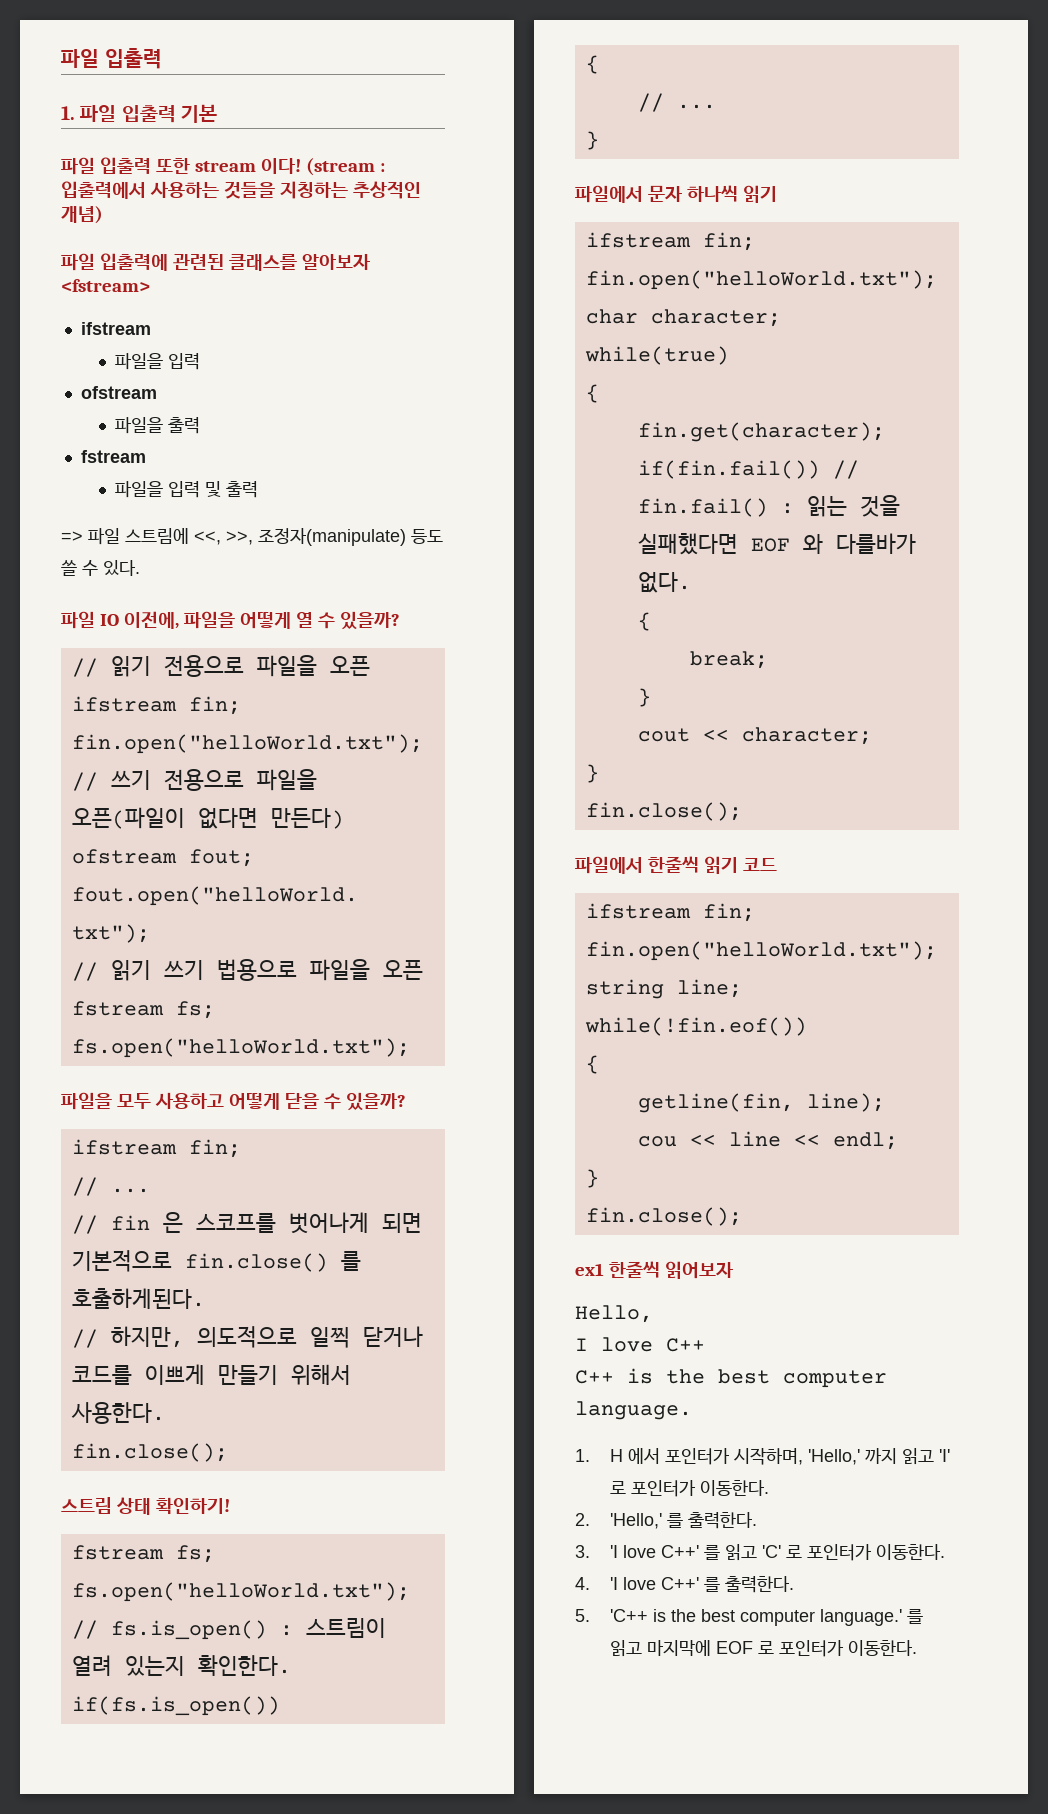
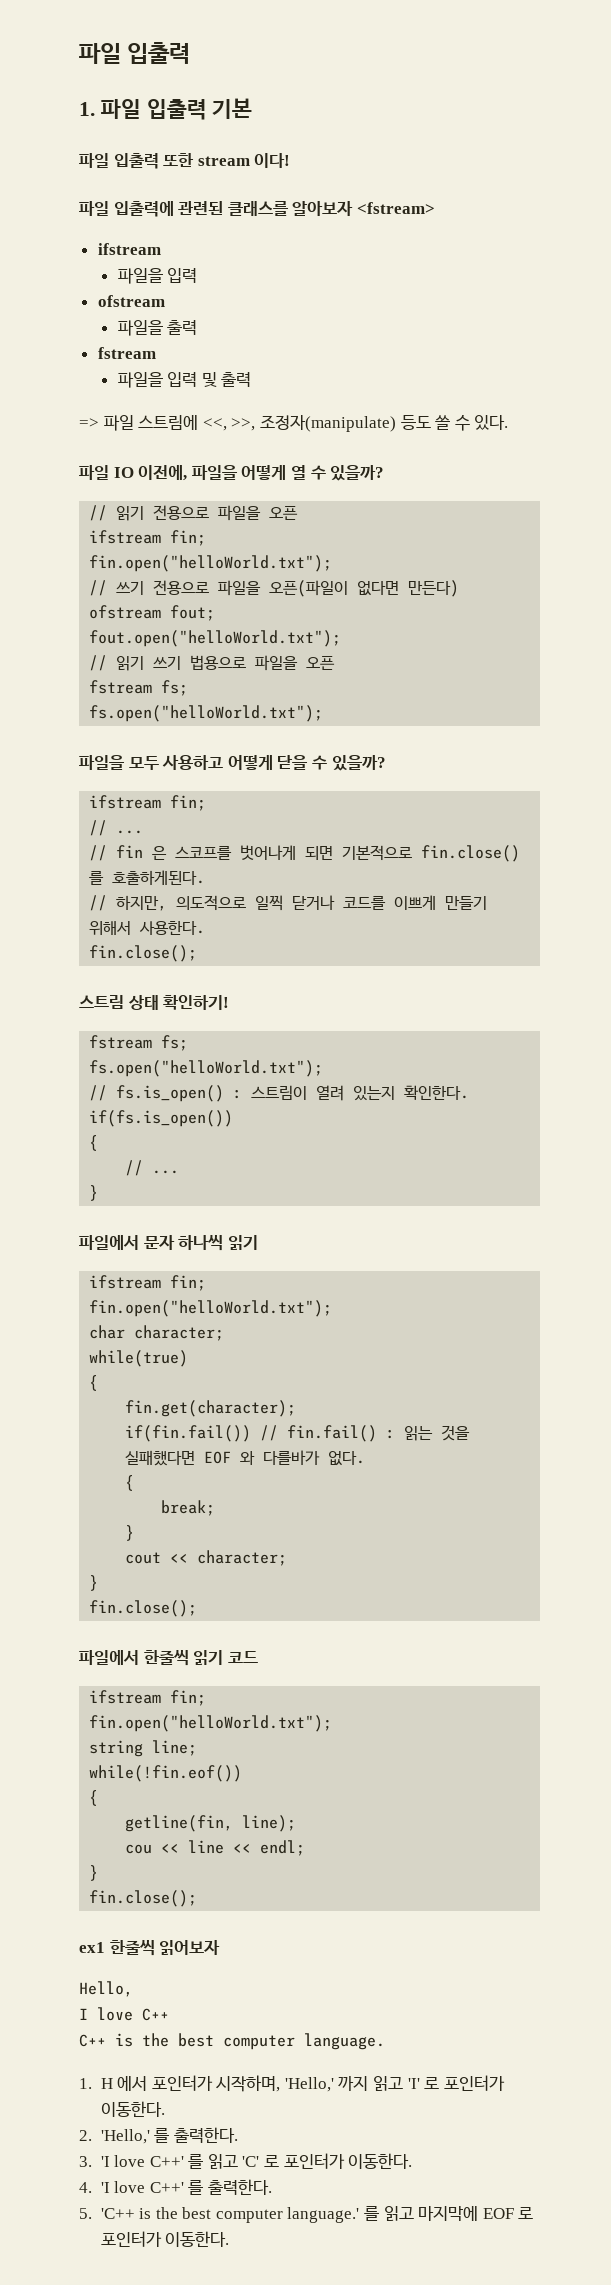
- (stream : 입출력에서 사용하는 것들을 지칭하는 추상적인 개념)

